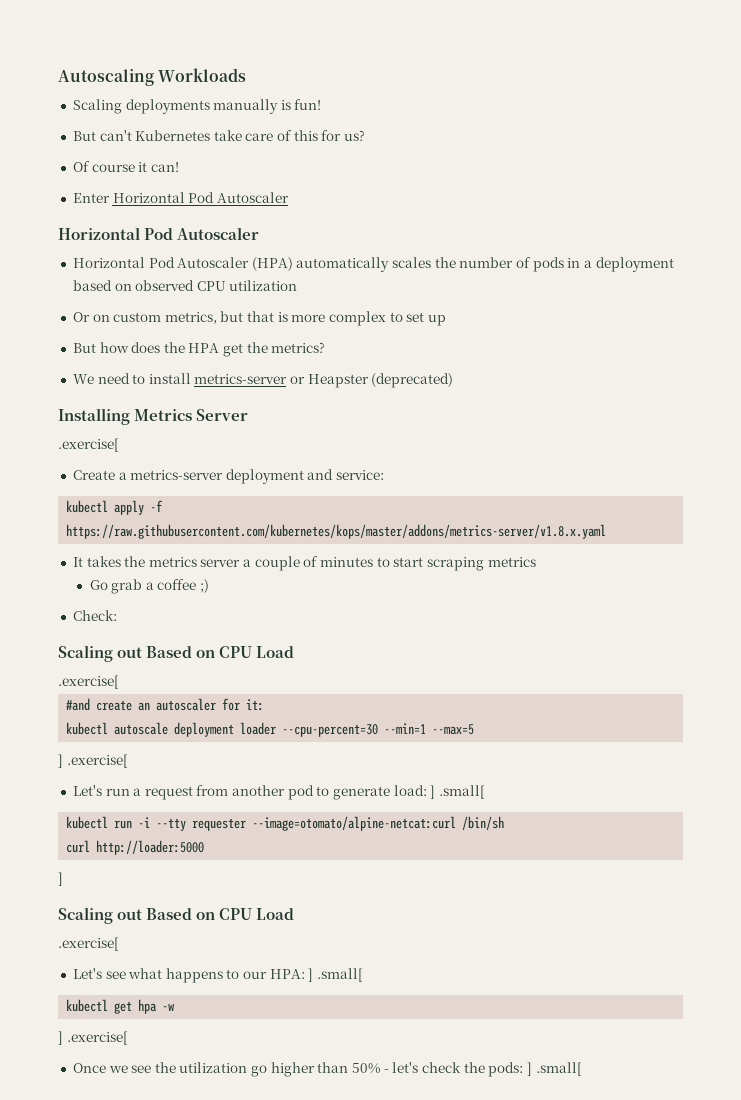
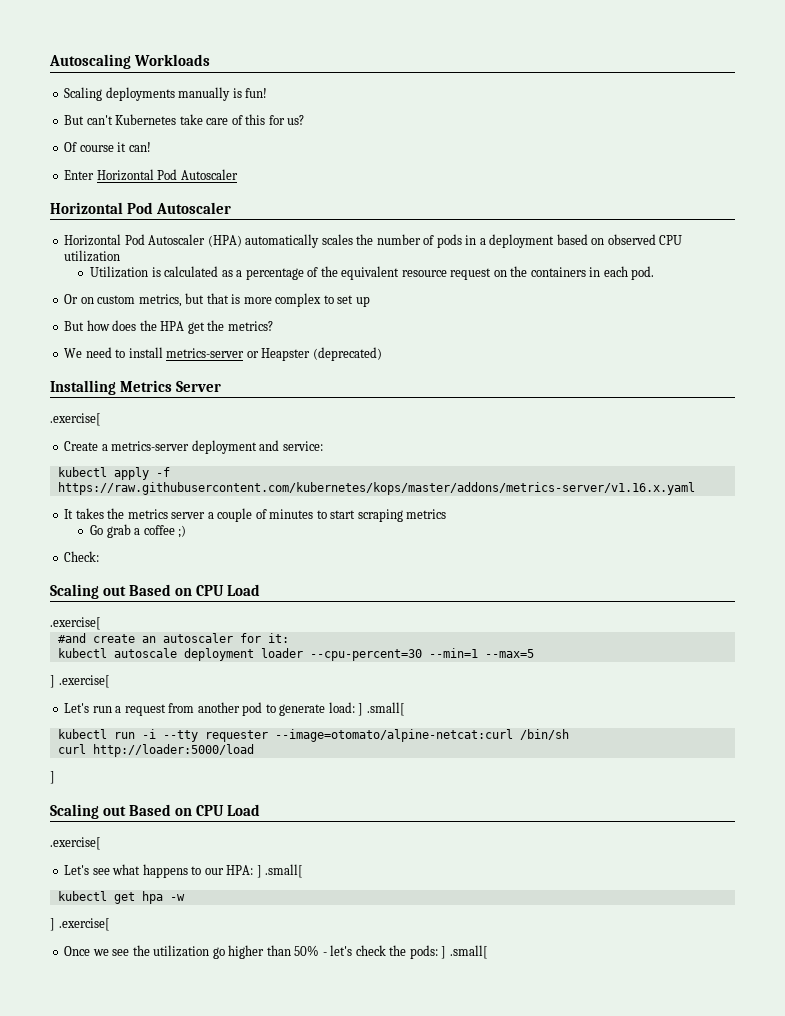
+ Utilization is calculated as a percentage of the equivalent resource request on the containers in each pod.
- kubectl apply -f https://raw.githubusercontent.com/kubernetes/kops/master/addons/metrics-server/v1.8.x.yaml
+ kubectl apply -f https://raw.githubusercontent.com/kubernetes/kops/master/addons/metrics-server/v1.16.x.yaml
- curl http://loader:5000
+ curl http://loader:5000/load

